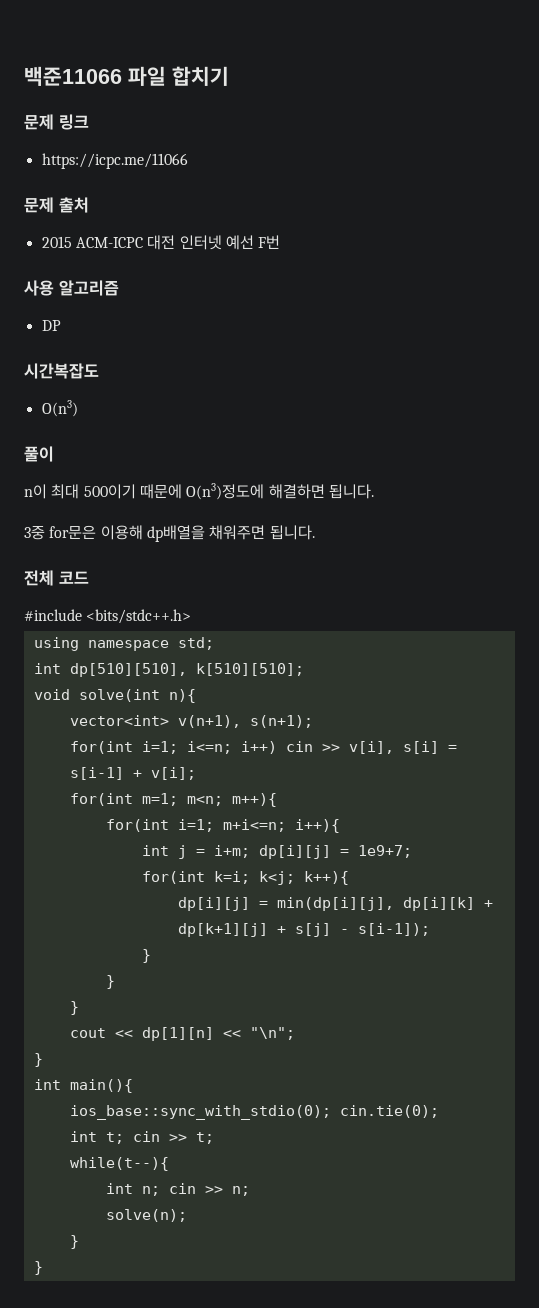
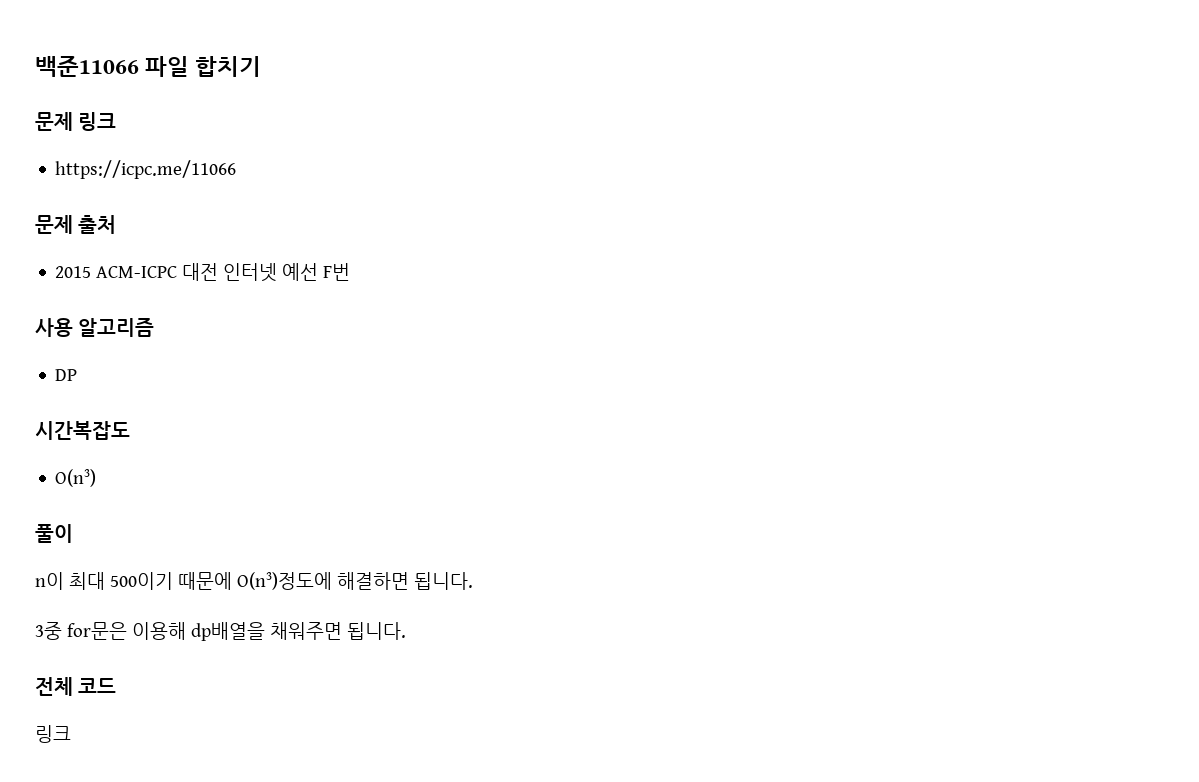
  전체 코드
- #include <bits/stdc++.h>
- using namespace std;
- int dp[510][510], k[510][510];
- void solve(int n){
- vector<int> v(n+1), s(n+1);
- for(int i=1; i<=n; i++) cin >> v[i], s[i] = s[i-1] + v[i];
- for(int m=1; m<n; m++){
- for(int i=1; m+i<=n; i++){
- int j = i+m; dp[i][j] = 1e9+7;
- for(int k=i; k<j; k++){
- dp[i][j] = min(dp[i][j], dp[i][k] + dp[k+1][j] + s[j] - s[i-1]);
- }
- }
- }
- cout << dp[1][n] << "\n";
- }
- int main(){
- ios_base::sync_with_stdio(0); cin.tie(0);
- int t; cin >> t;
- while(t--){
- int n; cin >> n;
- solve(n);
- }
- }
+ 링크

